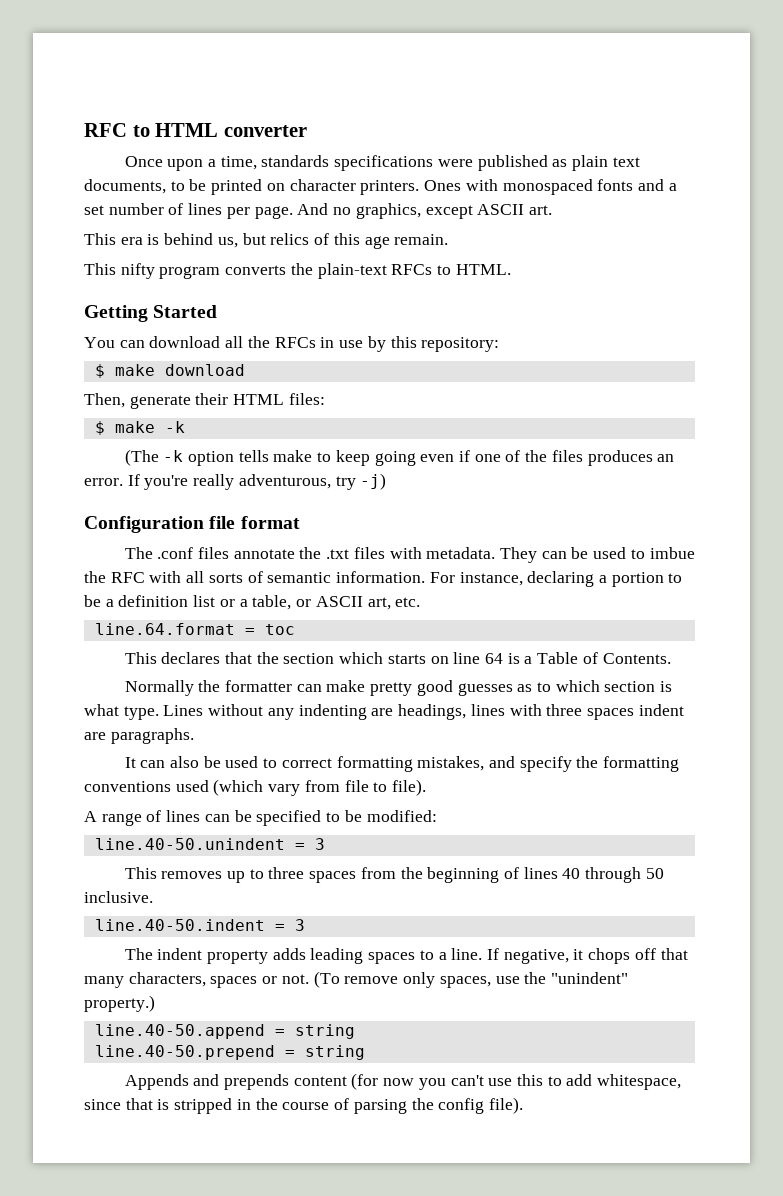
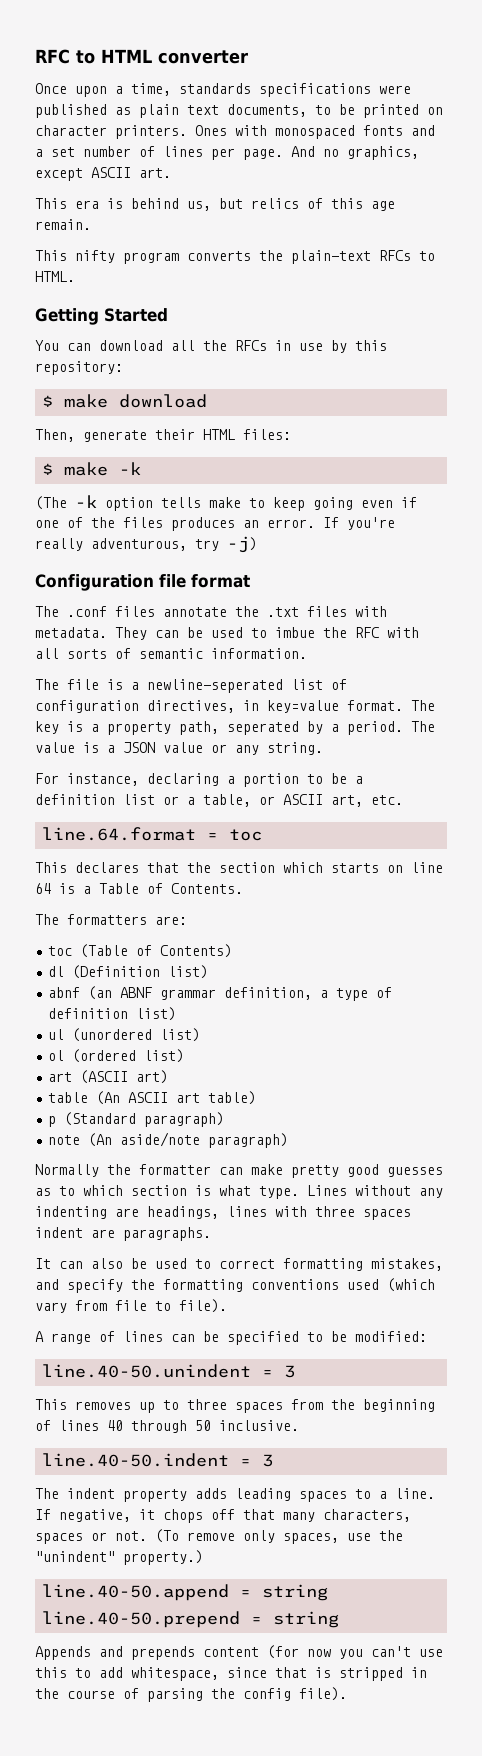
- They can be used to imbue the RFC with all sorts of semantic information. For instance, declaring a portion to be a definition list or a table, or ASCII art, etc.
+ They can be used to imbue the RFC with all sorts of semantic information.
+ The file is a newline-seperated list of configuration directives, in key=value format. The key is a property path, seperated by a period. The value is a JSON value or any string.
+ For instance, declaring a portion to be a definition list or a table, or ASCII art, etc.
+ The formatters are:
+ toc (Table of Contents)
+ dl (Definition list)
+ abnf (an ABNF grammar definition, a type of definition list)
+ ul (unordered list)
+ ol (ordered list)
+ art (ASCII art)
+ table (An ASCII art table)
+ p (Standard paragraph)
+ note (An aside/note paragraph)

